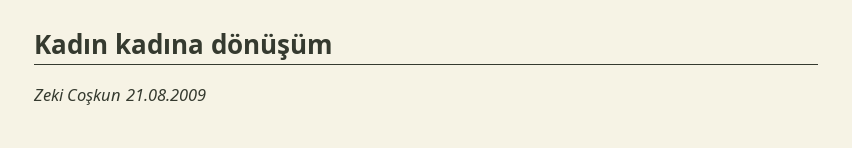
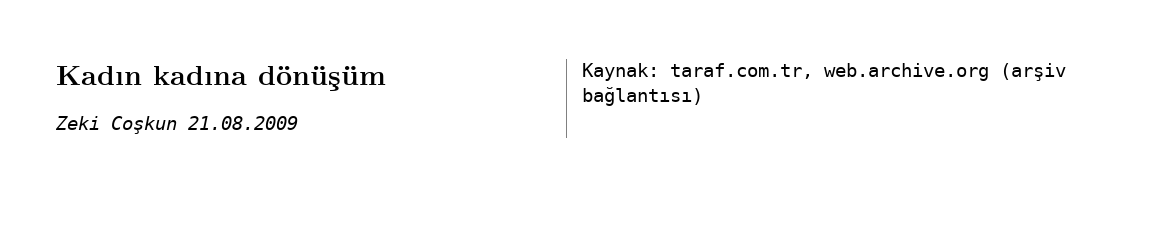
+ Kaynak: taraf.com.tr, web.archive.org (arşiv bağlantısı)

